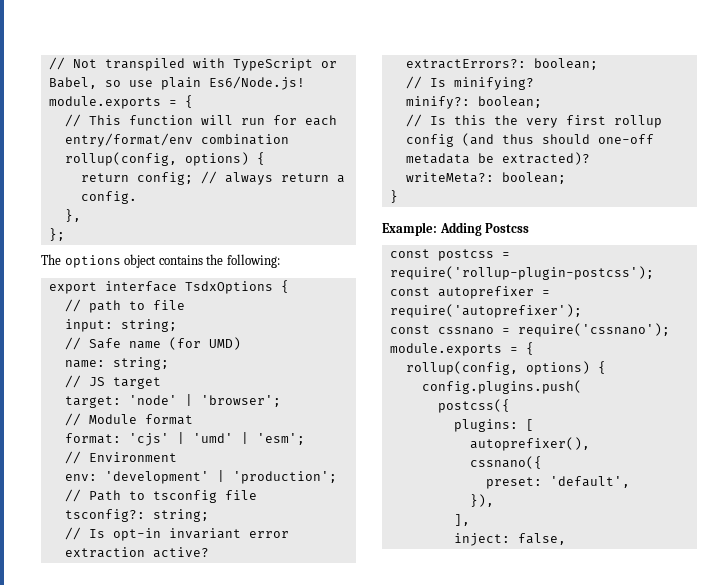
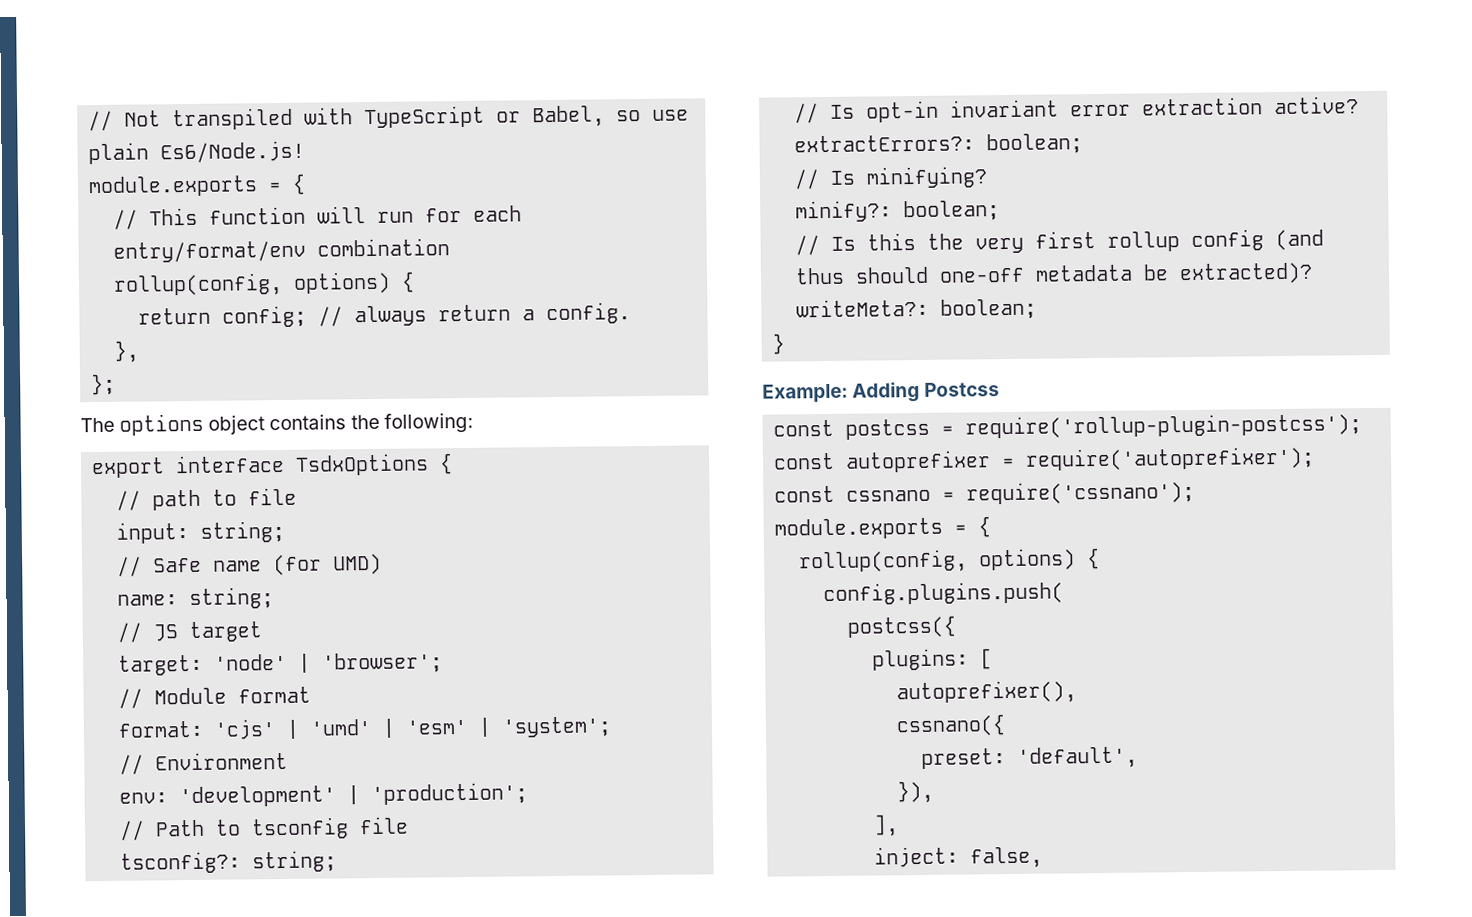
- format: 'cjs' | 'umd' | 'esm';
+ format: 'cjs' | 'umd' | 'esm' | 'system';

